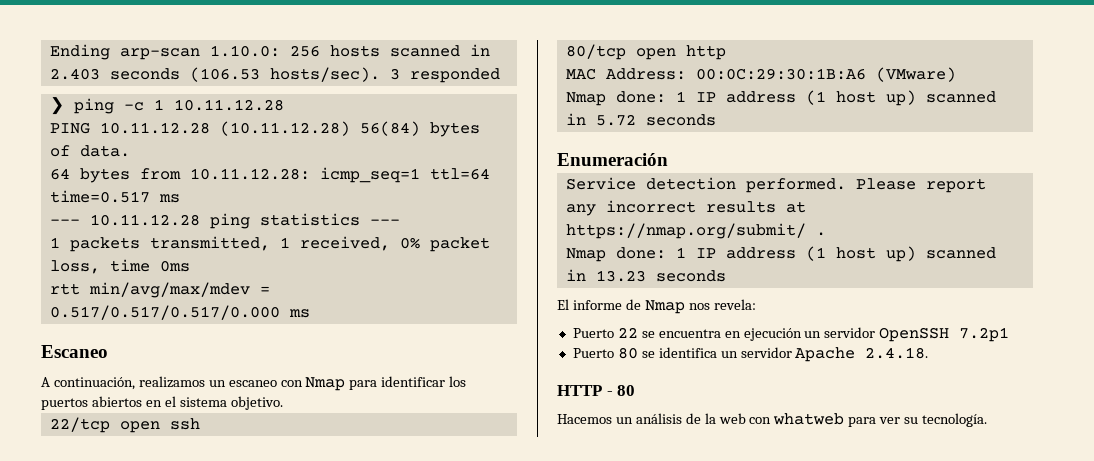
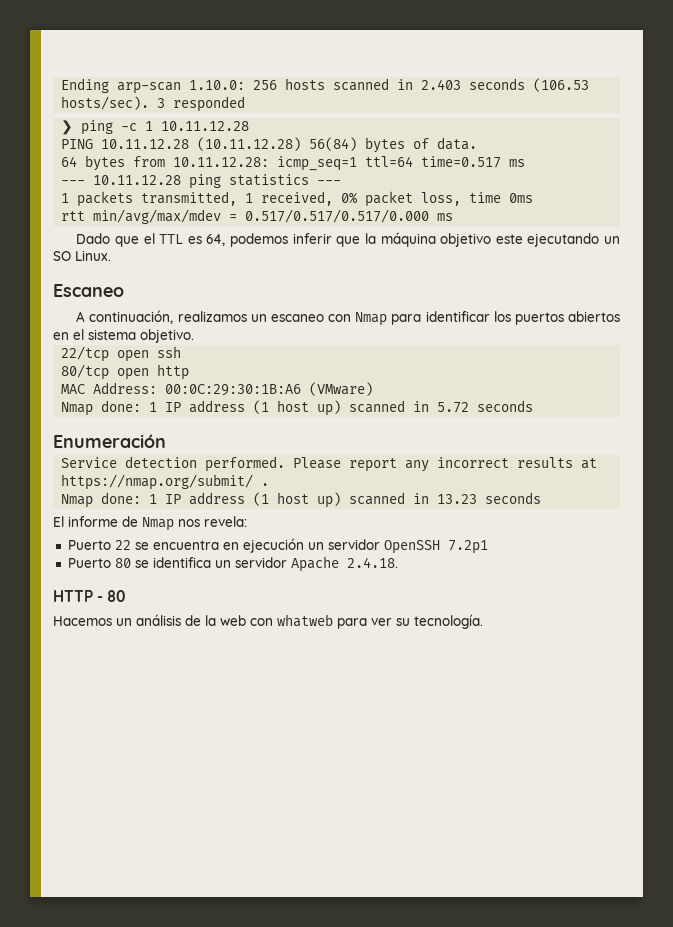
+ Dado que el TTL es 64, podemos inferir que la máquina objetivo este ejecutando un SO Linux.

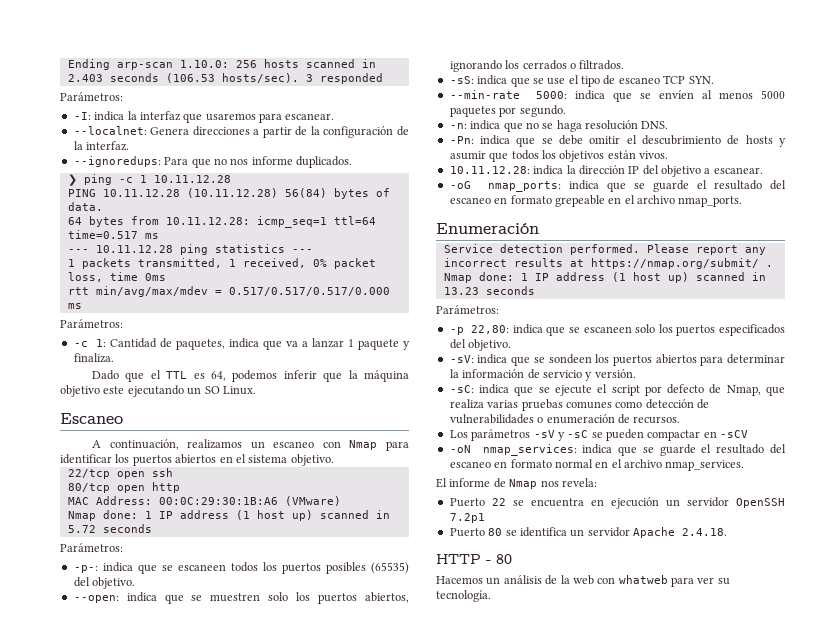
  3 responded
+ Parámetros:
+ -I: indica la interfaz que usaremos para escanear.
+ --localnet: Genera direcciones a partir de la configuración de la interfaz.
+ --ignoredups: Para que no nos informe duplicados.
  rtt min/avg/max/mdev = 0.517/0.517/0.517/0.000 ms
+ Parámetros:
+ -c 1: Cantidad de paquetes, indica que va a lanzar 1 paquete y finaliza.
  Nmap done: 1 IP address (1 host up) scanned in 5.72 seconds
+ Parámetros:
+ -p-: indica que se escaneen todos los puertos posibles (65535) del objetivo.
+ --open: indica que se muestren solo los puertos abiertos, ignorando los cerrados o filtrados.
+ -sS: indica que se use el tipo de escaneo TCP SYN.
+ --min-rate 5000: indica que se envíen al menos 5000 paquetes por segundo.
+ -n: indica que no se haga resolución DNS.
+ -Pn: indica que se debe omitir el descubrimiento de hosts y asumir que todos los objetivos están vivos.
+ 10.11.12.28: indica la dirección IP del objetivo a escanear.
+ -oG nmap_ports: indica que se guarde el resultado del escaneo en formato grepeable en el archivo nmap_ports.
  Nmap done: 1 IP address (1 host up) scanned in 13.23 seconds
+ Parámetros:
+ -p 22,80: indica que se escaneen solo los puertos especificados del objetivo.
+ -sV: indica que se sondeen los puertos abiertos para determinar la información de servicio y versión.
+ -sC: indica que se ejecute el script por defecto de Nmap, que realiza varias pruebas comunes como detección de vulnerabilidades o enumeración de recursos.
+ Los parámetros -sV y -sC se pueden compactar en -sCV
+ -oN nmap_services: indica que se guarde el resultado del escaneo en formato normal en el archivo nmap_services.

